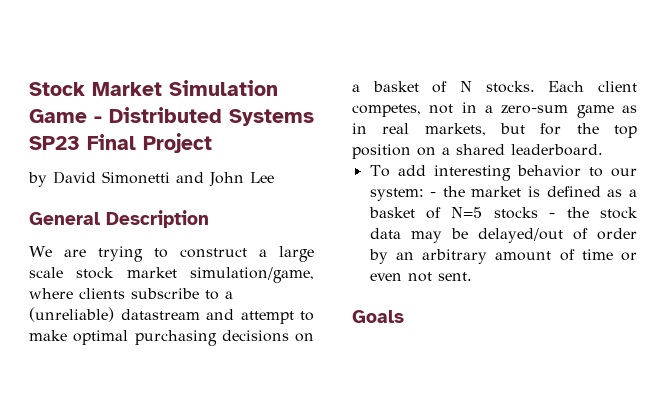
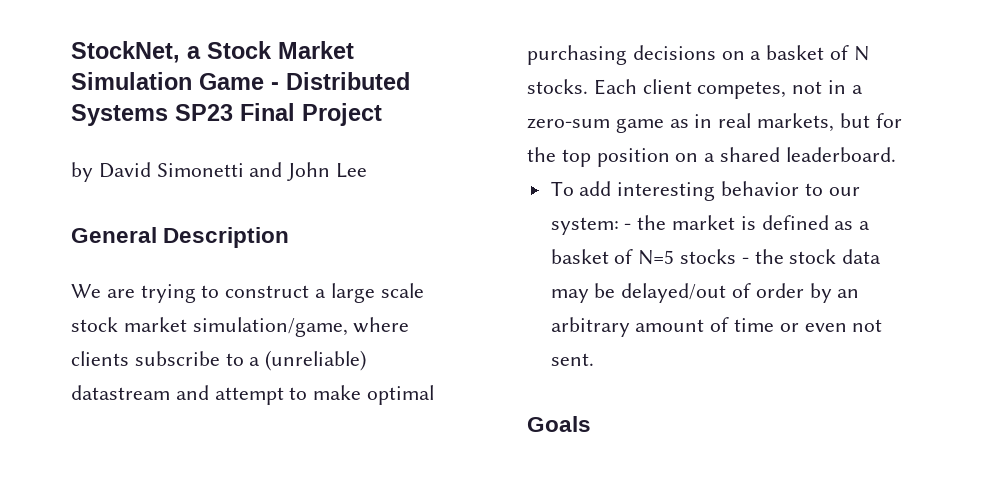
- Stock Market Simulation Game - Distributed Systems SP23 Final Project
+ StockNet, a Stock Market Simulation Game - Distributed Systems SP23 Final Project

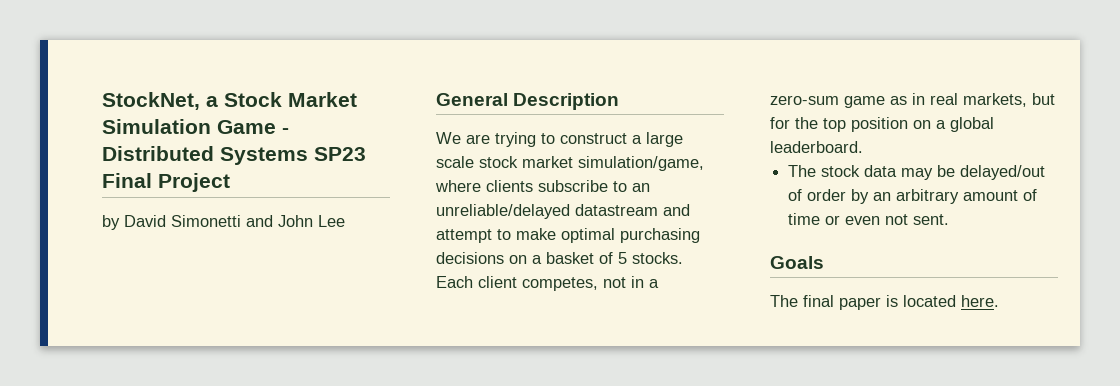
- We are trying to construct a large scale stock market simulation/game, where clients subscribe to a (unreliable) datastream and attempt to make optimal purchasing decisions on a basket of N stocks.
+ We are trying to construct a large scale stock market simulation/game, where clients subscribe to an unreliable/delayed datastream and attempt to make optimal purchasing decisions on a basket of 5 stocks.
- Each client competes, not in a zero-sum game as in real markets, but for the top position on a shared leaderboard.
+ Each client competes, not in a zero-sum game as in real markets, but for the top position on a global leaderboard.
- To add interesting behavior to our system: - the market is defined as a basket of N=5 stocks - the stock data may be delayed/out of order by an arbitrary amount of time or even not sent.
+ The stock data may be delayed/out of order by an arbitrary amount of time or even not sent.
+ The final paper is located here.

